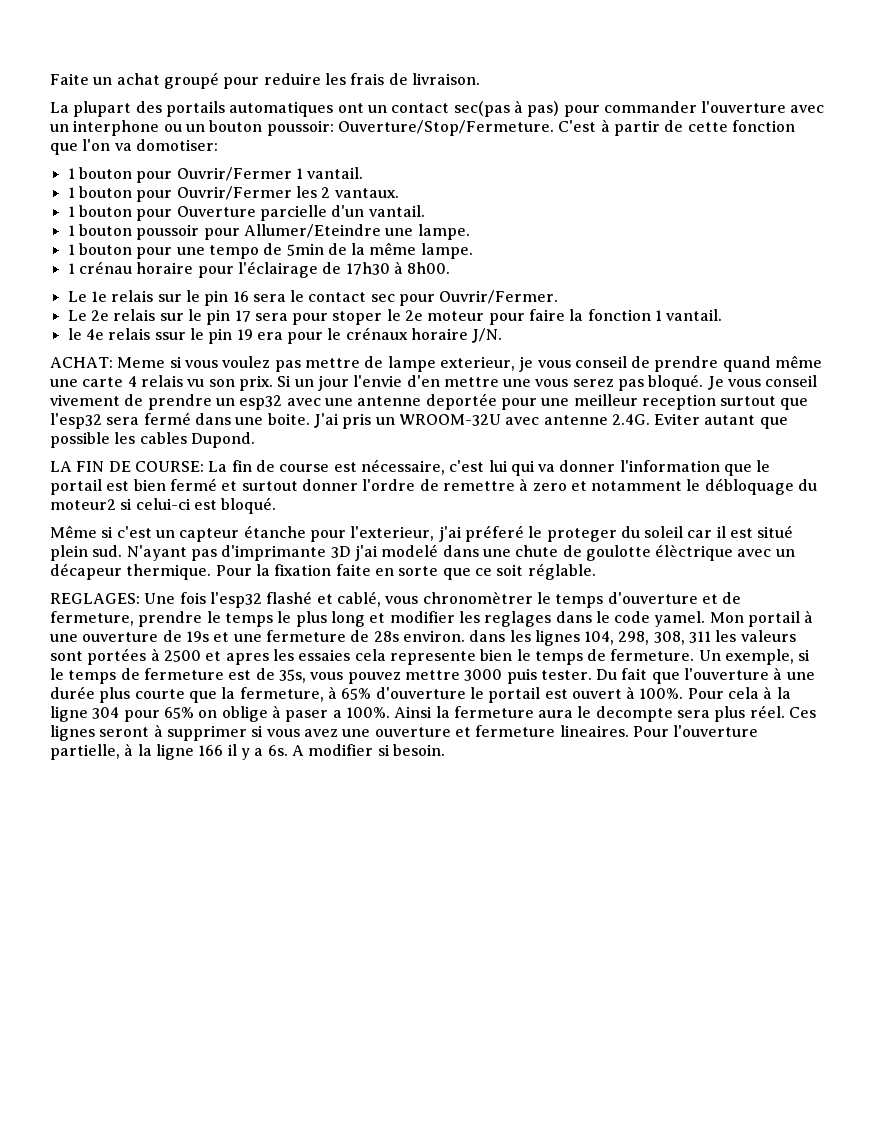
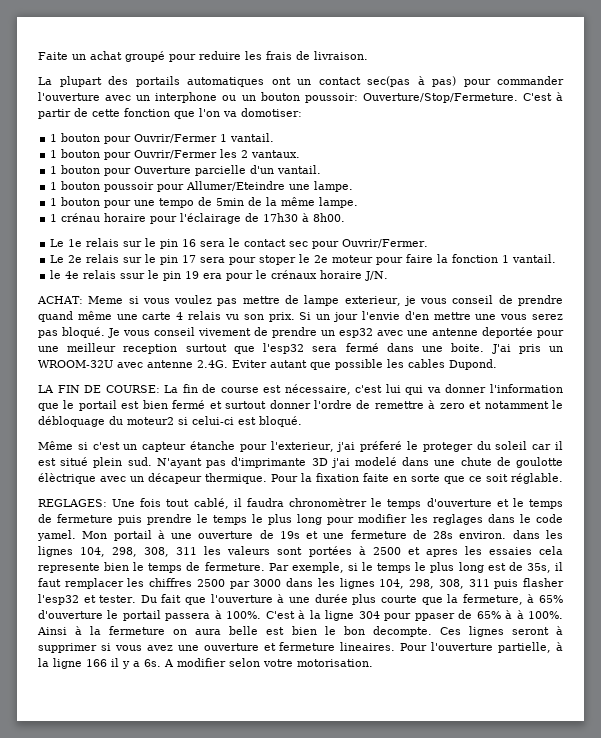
- REGLAGES: Une fois l'esp32 flashé et cablé, vous chronomètrer le temps d'ouverture et de fermeture, prendre le temps le plus long et modifier les reglages dans le code yamel.
+ REGLAGES: Une fois tout cablé, il faudra chronomètrer le temps d'ouverture et le temps de fermeture puis prendre le temps le plus long pour modifier les reglages dans le code yamel.
- Un exemple, si le temps de fermeture est de 35s, vous pouvez mettre 3000 puis tester.
+ Par exemple, si le temps le plus long est de 35s, il faut remplacer les chiffres 2500 par 3000 dans les lignes 104, 298, 308, 311 puis flasher l'esp32 et tester.
- Du fait que l'ouverture à une durée plus courte que la fermeture, à 65% d'ouverture le portail est ouvert à 100%. Pour cela à la ligne 304 pour 65% on oblige à paser a 100%.
+ Du fait que l'ouverture à une durée plus courte que la fermeture, à 65% d'ouverture le portail passera à 100%. C'est à la ligne 304 pour ppaser de 65% à à 100%.
- Ainsi la fermeture aura le decompte sera plus réel.
+ Ainsi à la fermeture on aura belle est bien le bon decompte.
- A modifier si besoin.
+ A modifier selon votre motorisation.

